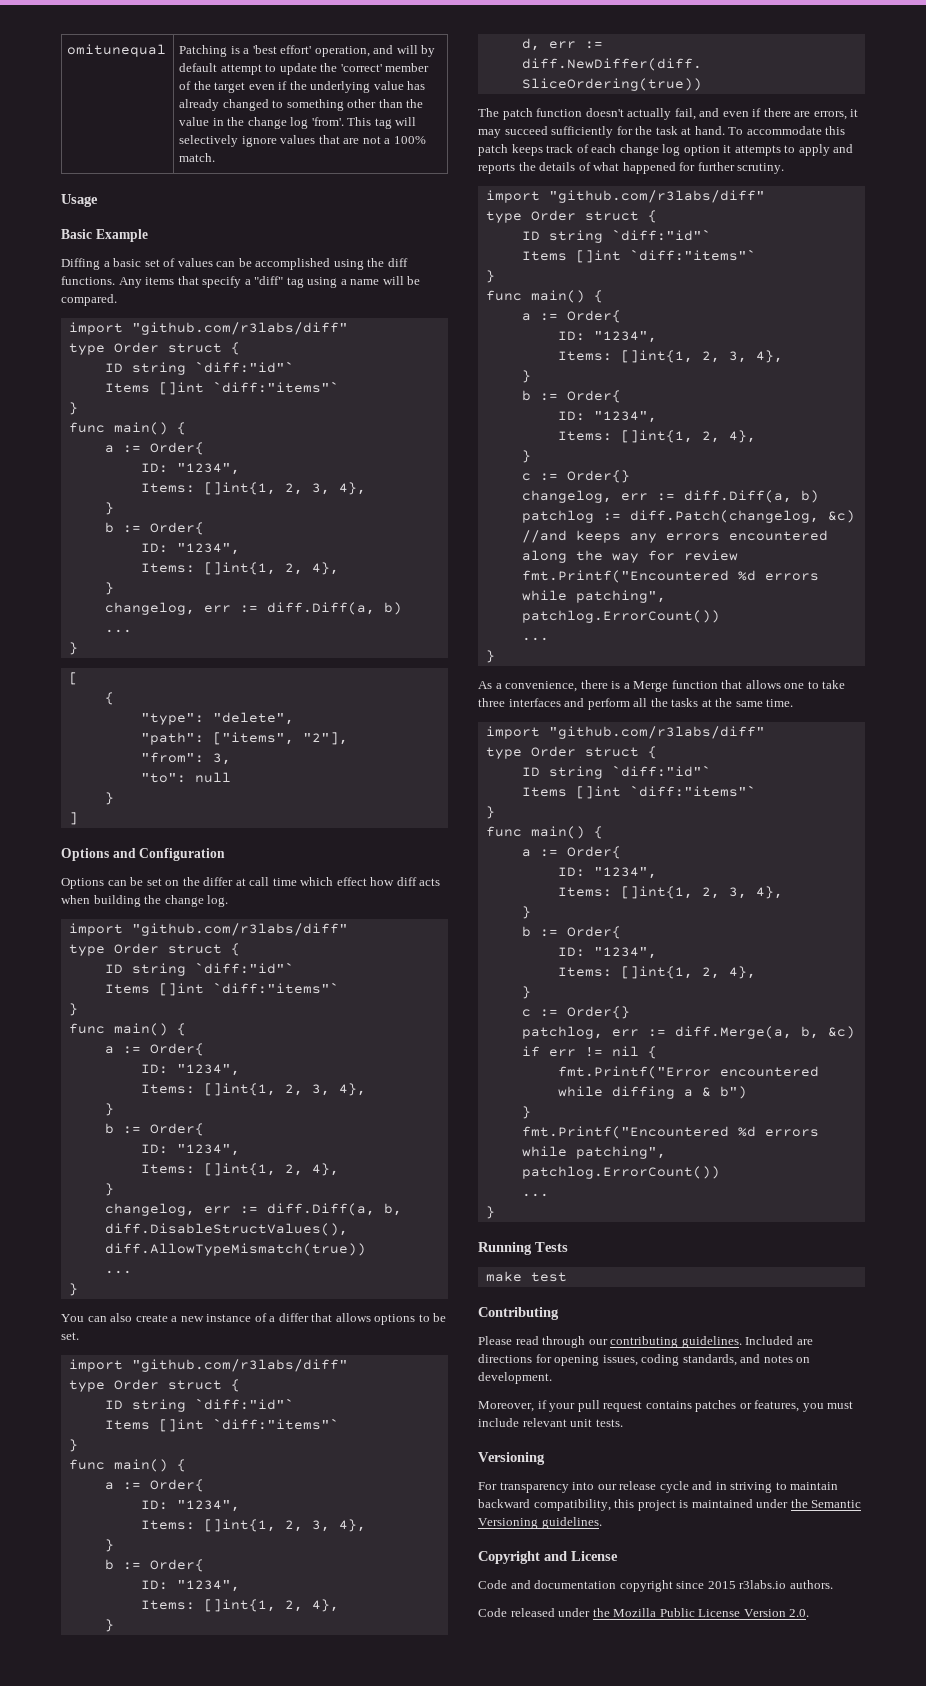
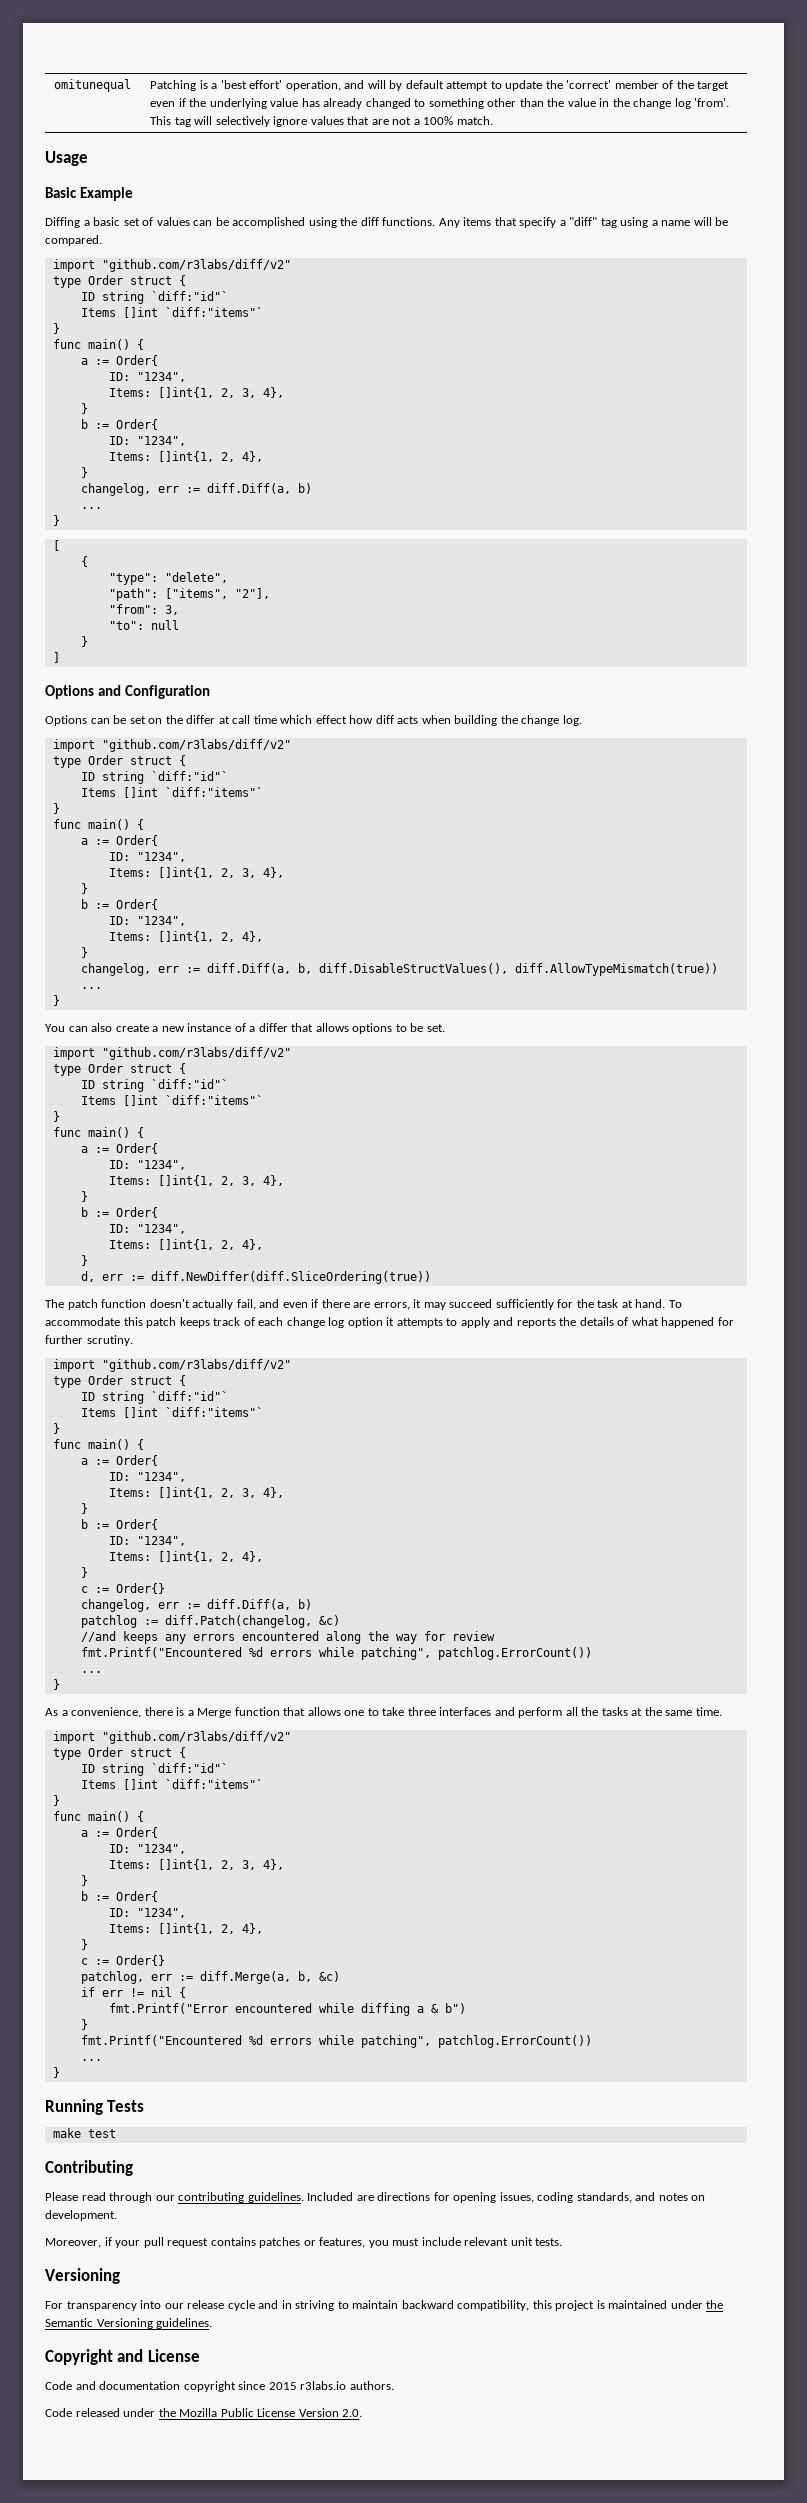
  Any items that specify a "diff" tag using a name will be compared.
- import "github.com/r3labs/diff"
+ import "github.com/r3labs/diff/v2"
  Options can be set on the differ at call time which effect how diff acts when building the change log.
- import "github.com/r3labs/diff"
+ import "github.com/r3labs/diff/v2"
  You can also create a new instance of a differ that allows options to be set.
- import "github.com/r3labs/diff"
+ import "github.com/r3labs/diff/v2"
  To accommodate this patch keeps track of each change log option it attempts to apply and reports the details of what happened for further scrutiny.
- import "github.com/r3labs/diff"
+ import "github.com/r3labs/diff/v2"
  As a convenience, there is a Merge function that allows one to take three interfaces and perform all the tasks at the same time.
- import "github.com/r3labs/diff"
+ import "github.com/r3labs/diff/v2"

